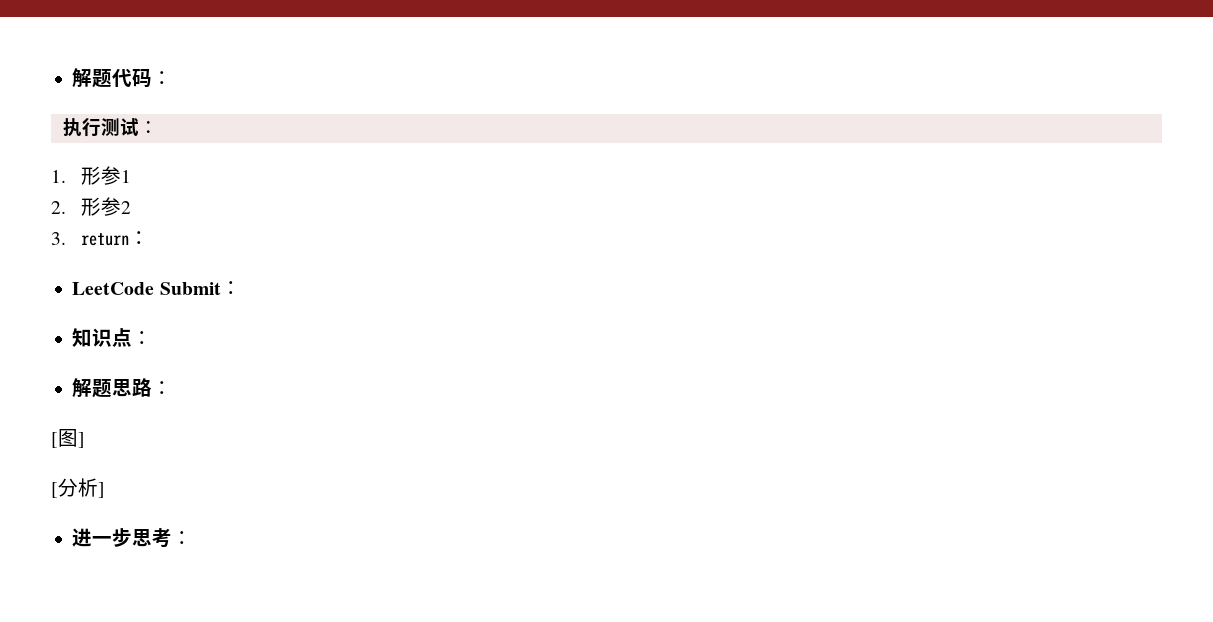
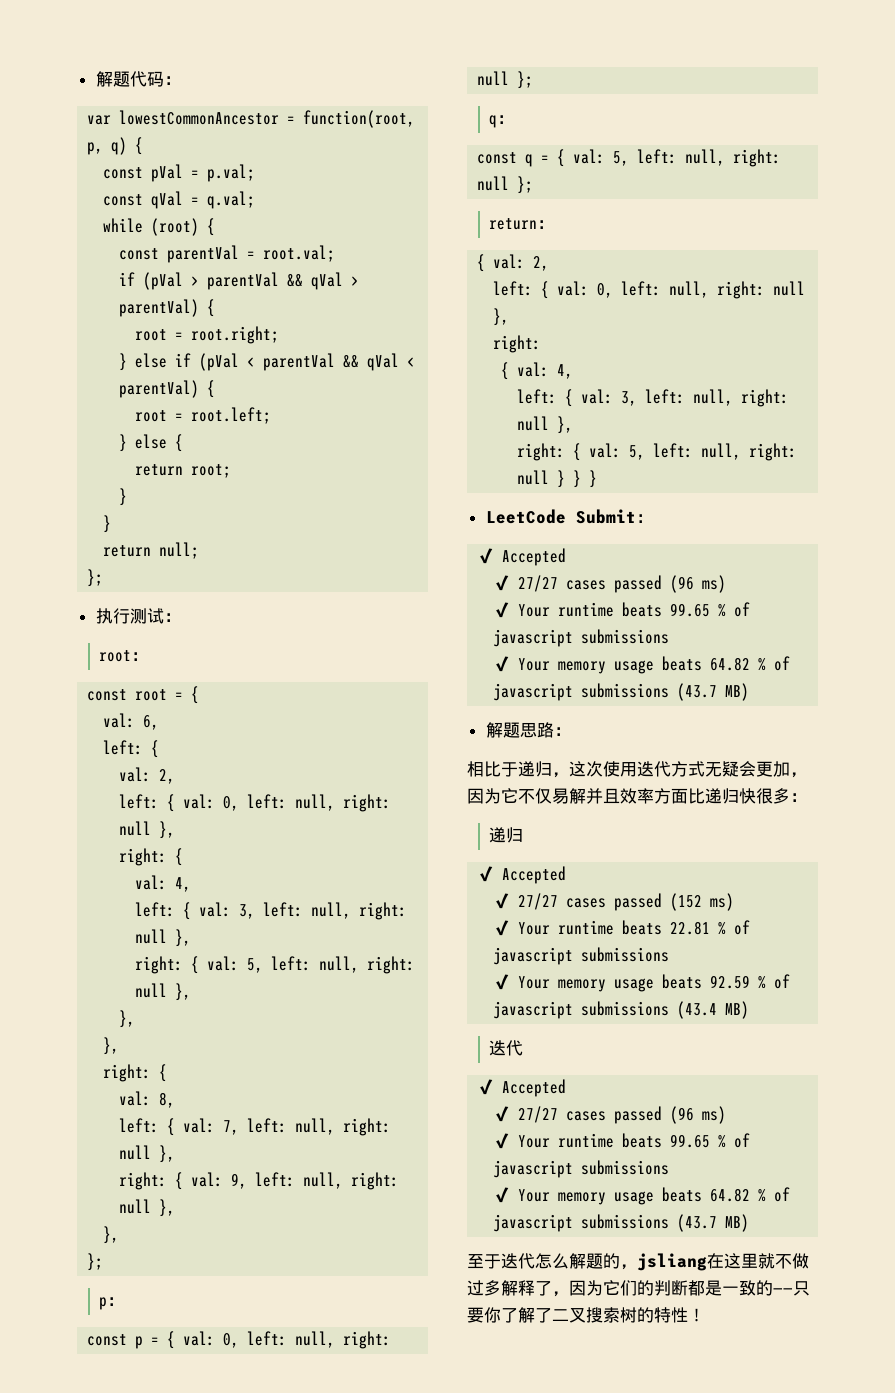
+ var lowestCommonAncestor = function(root, p, q) {
+ const pVal = p.val;
+ const qVal = q.val;
+ while (root) {
+ const parentVal = root.val;
+ if (pVal > parentVal && qVal > parentVal) {
+ root = root.right;
+ } else if (pVal < parentVal && qVal < parentVal) {
+ root = root.left;
+ } else {
+ return root;
+ }
+ }
+ return null;
+ };
  执行测试：
- 1.形参1
- 2.形参2
- 3. return：
+ root：
+ const root = {
+ val: 6,
+ left: {
+ val: 2,
+ left: { val: 0, left: null, right: null },
+ right: {
+ val: 4,
+ left: { val: 3, left: null, right: null },
+ right: { val: 5, left: null, right: null },
+ },
+ },
+ right: {
+ val: 8,
+ left: { val: 7, left: null, right: null },
+ right: { val: 9, left: null, right: null },
+ },
+ };
+ p：
+ const p = { val: 0, left: null, right: null };
+ q：
+ const q = { val: 5, left: null, right: null };
+ return：
+ { val: 2,
+ left: { val: 0, left: null, right: null },
+ right:
+ { val: 4,
+ left: { val: 3, left: null, right: null },
+ right: { val: 5, left: null, right: null } } }
  LeetCode Submit：
- 知识点：
+ ✔ Accepted
+ ✔ 27/27 cases passed (96 ms)
+ ✔ Your runtime beats 99.65 % of javascript submissions
+ ✔ Your memory usage beats 64.82 % of javascript submissions (43.7 MB)
  解题思路：
- [图]
- [分析]
- 进一步思考：
+ 相比于递归，这次使用迭代方式无疑会更加，因为它不仅易解并且效率方面比递归快很多：
+ 递归
+ ✔ Accepted
+ ✔ 27/27 cases passed (152 ms)
+ ✔ Your runtime beats 22.81 % of javascript submissions
+ ✔ Your memory usage beats 92.59 % of javascript submissions (43.4 MB)
+ 迭代
+ ✔ Accepted
+ ✔ 27/27 cases passed (96 ms)
+ ✔ Your runtime beats 99.65 % of javascript submissions
+ ✔ Your memory usage beats 64.82 % of javascript submissions (43.7 MB)
+ 至于迭代怎么解题的，jsliang在这里就不做过多解释了，因为它们的判断都是一致的——只要你了解了二叉搜索树的特性！

